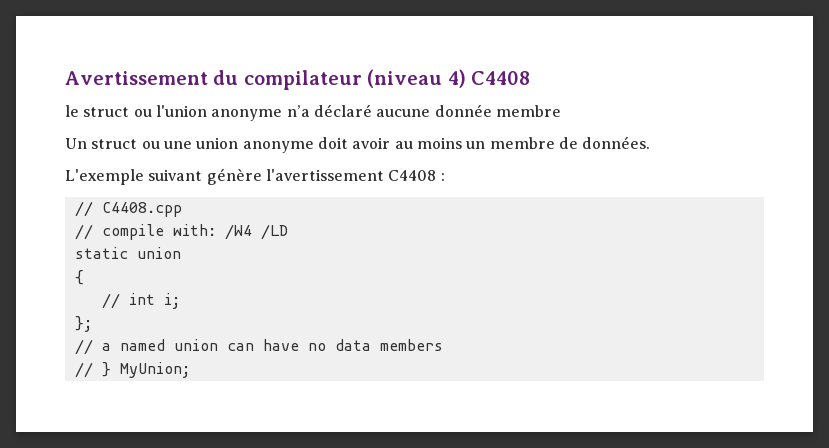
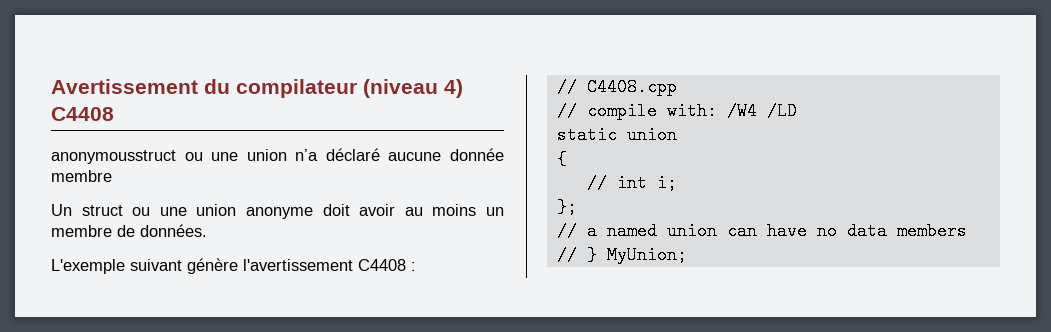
- le struct ou l'union anonyme n’a déclaré aucune donnée membre
+ anonymousstruct ou une union n’a déclaré aucune donnée membre

